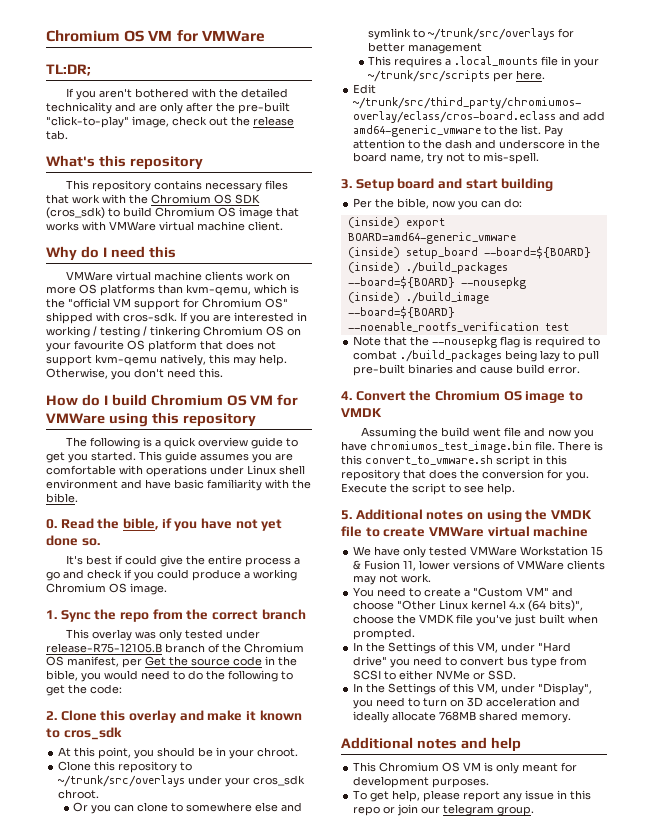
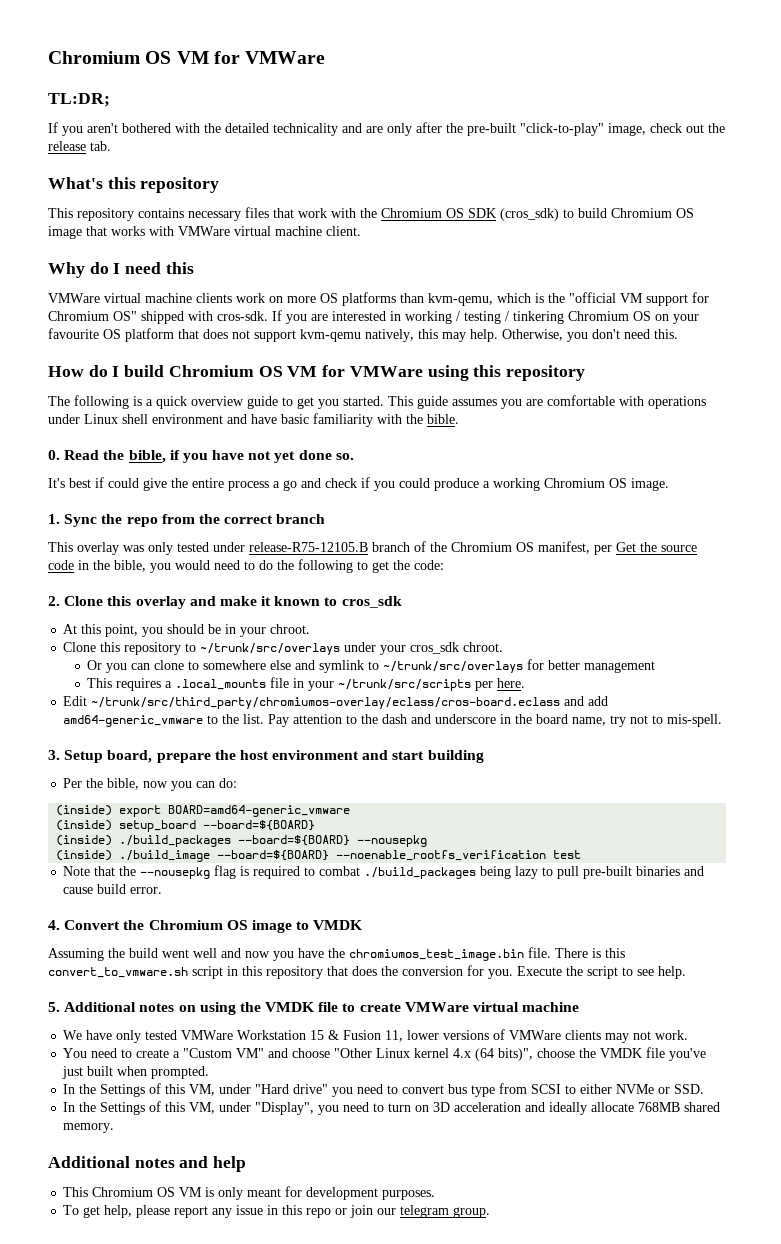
- 3. Setup board and start building
+ 3. Setup board, prepare the host environment and start building
- Assuming the build went file and now you have chromiumos_test_image.bin file.
+ Assuming the build went well and now you have the chromiumos_test_image.bin file.

